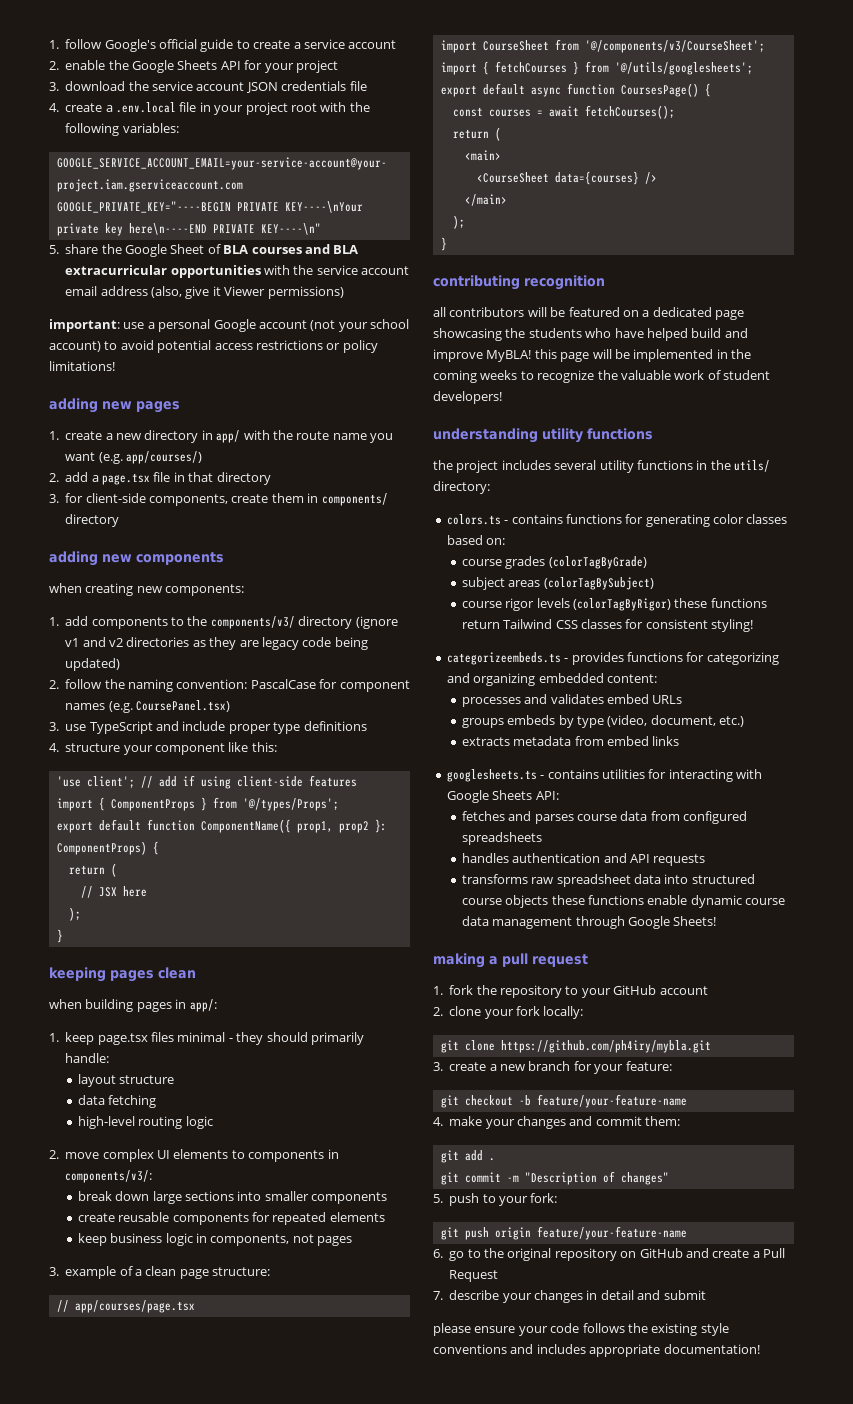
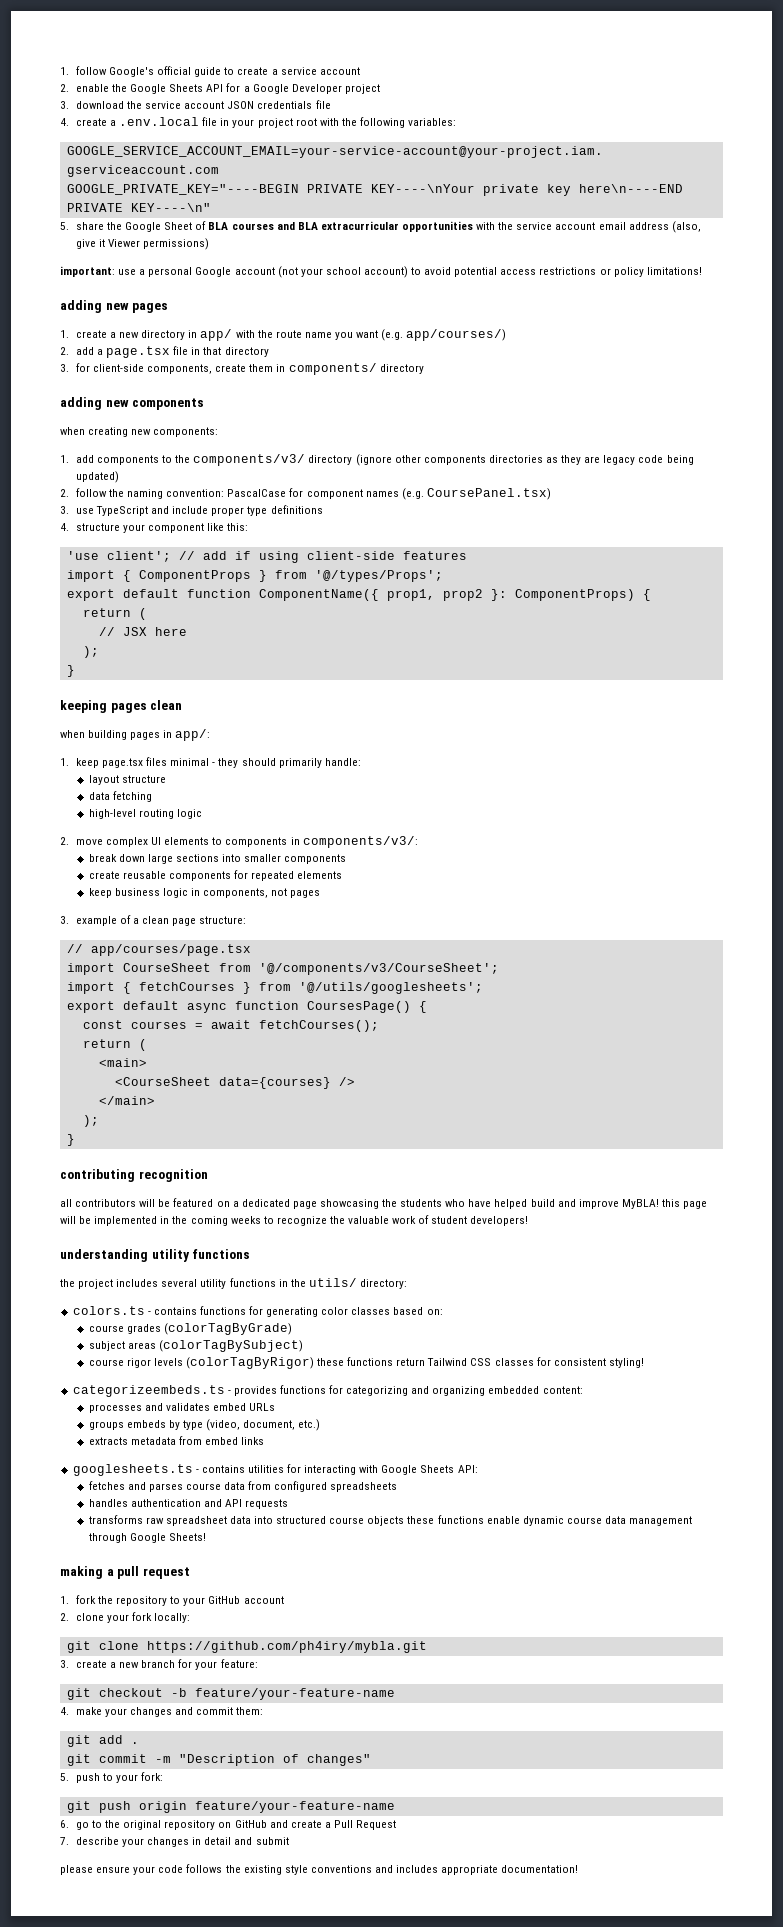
- 2. enable the Google Sheets API for your project
+ 2. enable the Google Sheets API for a Google Developer project
- 1. add components to the components/v3/ directory (ignore v1 and v2 directories as they are legacy code being updated)
+ 1. add components to the components/v3/ directory (ignore other components directories as they are legacy code being updated)

